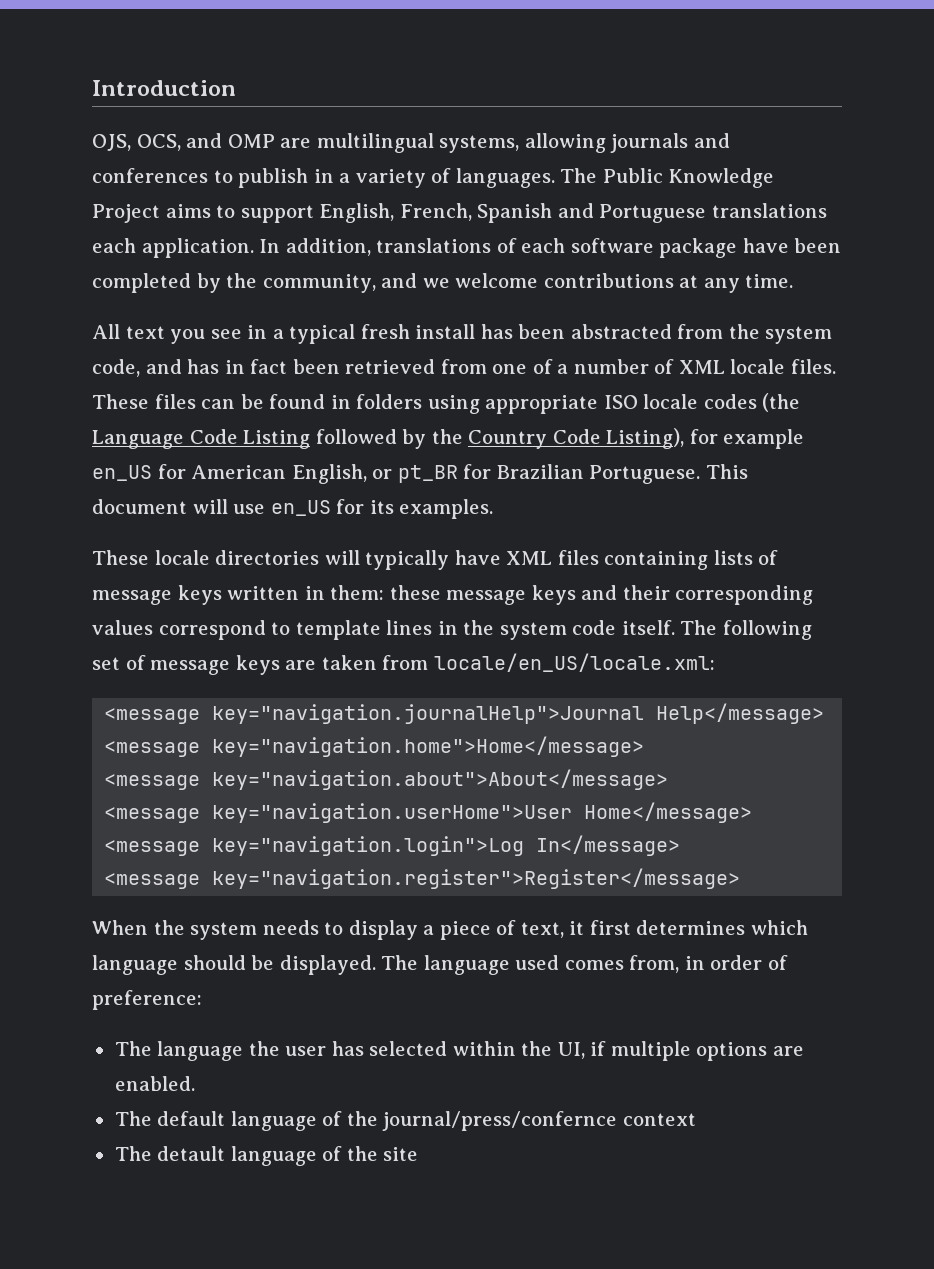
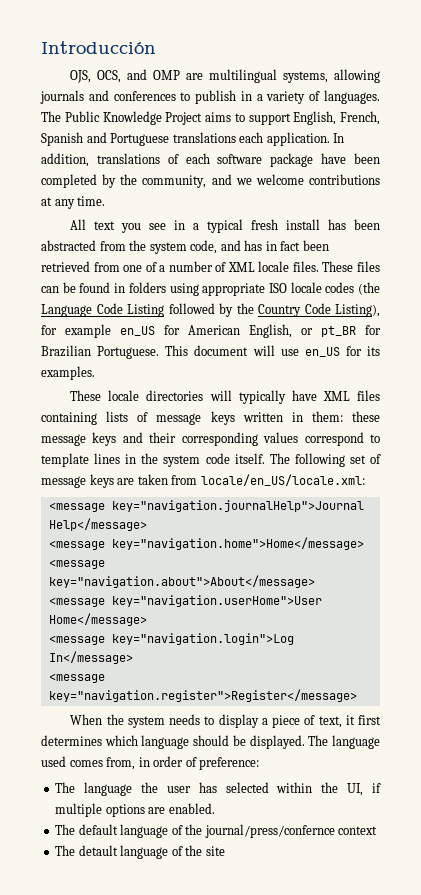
- Introduction
+ Introducción

